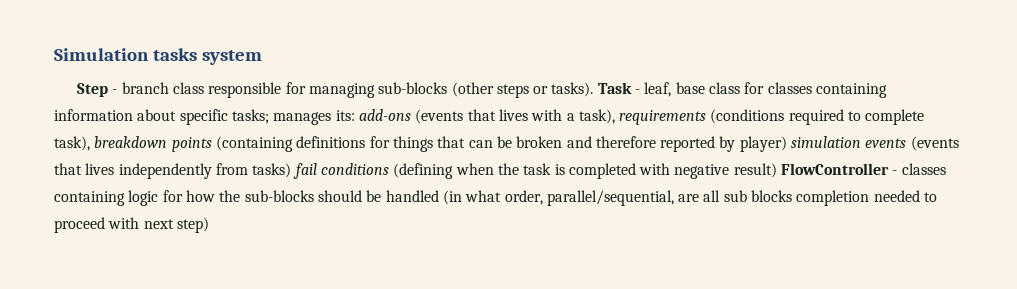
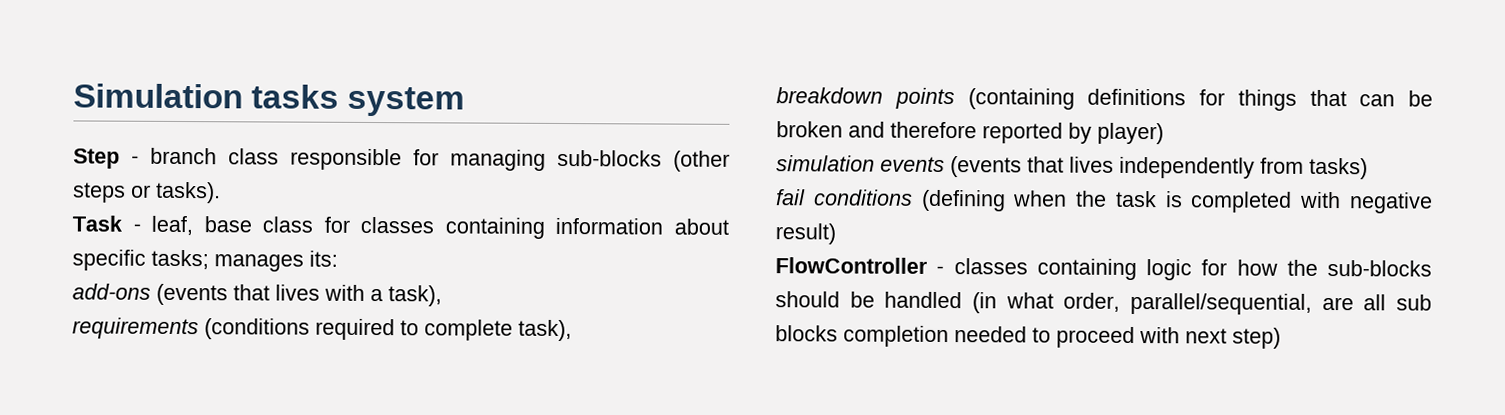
- Step - branch class responsible for managing sub-blocks (other steps or tasks). Task - leaf, base class for classes containing information about specific tasks;
+ Step - branch class responsible for managing sub-blocks (other steps or tasks).
+ Task - leaf, base class for classes containing information about specific tasks;
- manages its: add-ons (events that lives with a task), requirements (conditions required to complete task), breakdown points (containing definitions for things that can be broken and therefore reported by player) simulation events (events that lives independently from tasks) fail conditions (defining when the task is completed with negative result) FlowController - classes containing logic for how the sub-blocks should be handled (in what order, parallel/sequential, are all sub blocks completion needed to proceed with next step)
+ manages its:
+ add-ons (events that lives with a task),
+ requirements (conditions required to complete task),
+ breakdown points (containing definitions for things that can be broken and therefore reported by player)
+ simulation events (events that lives independently from tasks)
+ fail conditions (defining when the task is completed with negative result)
+ FlowController - classes containing logic for how the sub-blocks should be handled (in what order, parallel/sequential, are all sub blocks completion needed to proceed with next step)

